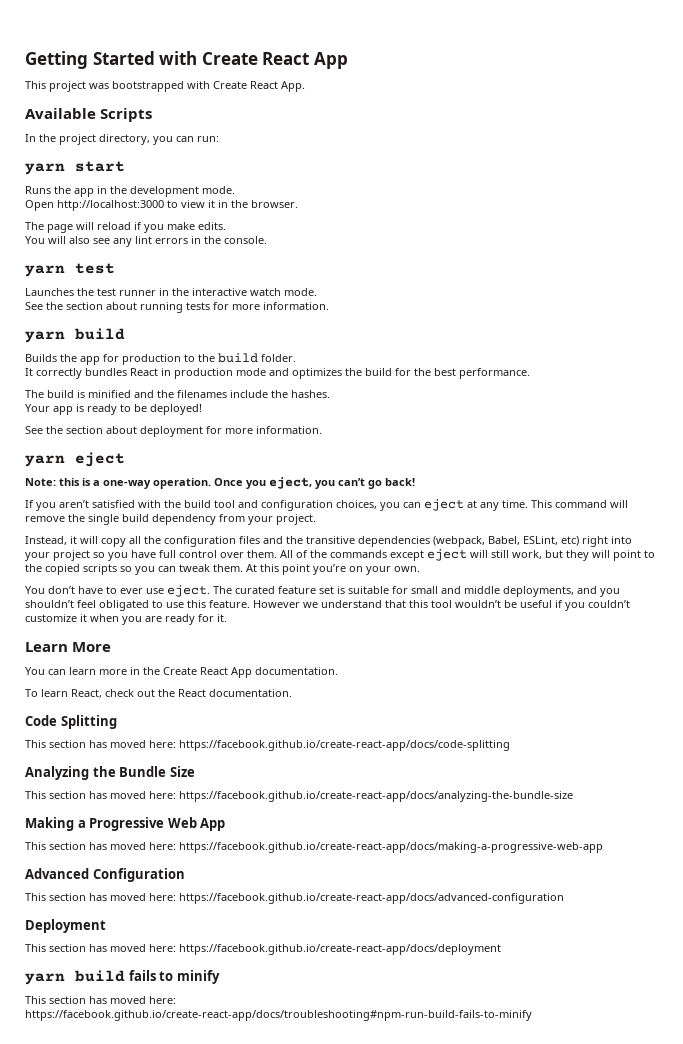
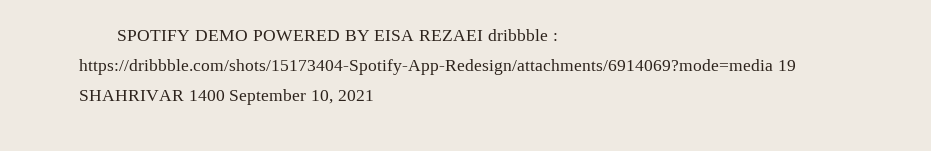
- Getting Started with Create React App
- This project was bootstrapped with Create React App.
- Available Scripts
- In the project directory, you can run:
- yarn start
- Runs the app in the development mode.
- Open http://localhost:3000 to view it in the browser.
- The page will reload if you make edits.
- You will also see any lint errors in the console.
- yarn test
- Launches the test runner in the interactive watch mode.
- See the section about running tests for more information.
- yarn build
- Builds the app for production to the build folder.
- It correctly bundles React in production mode and optimizes the build for the best performance.
- The build is minified and the filenames include the hashes.
- Your app is ready to be deployed!
- See the section about deployment for more information.
- yarn eject
- Note: this is a one-way operation. Once you eject, you can’t go back!
- If you aren’t satisfied with the build tool and configuration choices, you can eject at any time. This command will remove the single build dependency from your project.
- Instead, it will copy all the configuration files and the transitive dependencies (webpack, Babel, ESLint, etc) right into your project so you have full control over them. All of the commands except eject will still work, but they will point to the copied scripts so you can tweak them. At this point you’re on your own.
- You don’t have to ever use eject. The curated feature set is suitable for small and middle deployments, and you shouldn’t feel obligated to use this feature. However we understand that this tool wouldn’t be useful if you couldn’t customize it when you are ready for it.
- Learn More
- You can learn more in the Create React App documentation.
- To learn React, check out the React documentation.
- Code Splitting
- This section has moved here: https://facebook.github.io/create-react-app/docs/code-splitting
- Analyzing the Bundle Size
- This section has moved here: https://facebook.github.io/create-react-app/docs/analyzing-the-bundle-size
- Making a Progressive Web App
- This section has moved here: https://facebook.github.io/create-react-app/docs/making-a-progressive-web-app
- Advanced Configuration
- This section has moved here: https://facebook.github.io/create-react-app/docs/advanced-configuration
- Deployment
- This section has moved here: https://facebook.github.io/create-react-app/docs/deployment
- yarn build fails to minify
- This section has moved here: https://facebook.github.io/create-react-app/docs/troubleshooting#npm-run-build-fails-to-minify
+ SPOTIFY DEMO POWERED BY EISA REZAEI dribbble : https://dribbble.com/shots/15173404-Spotify-App-Redesign/attachments/6914069?mode=media 19 SHAHRIVAR 1400 September 10, 2021

